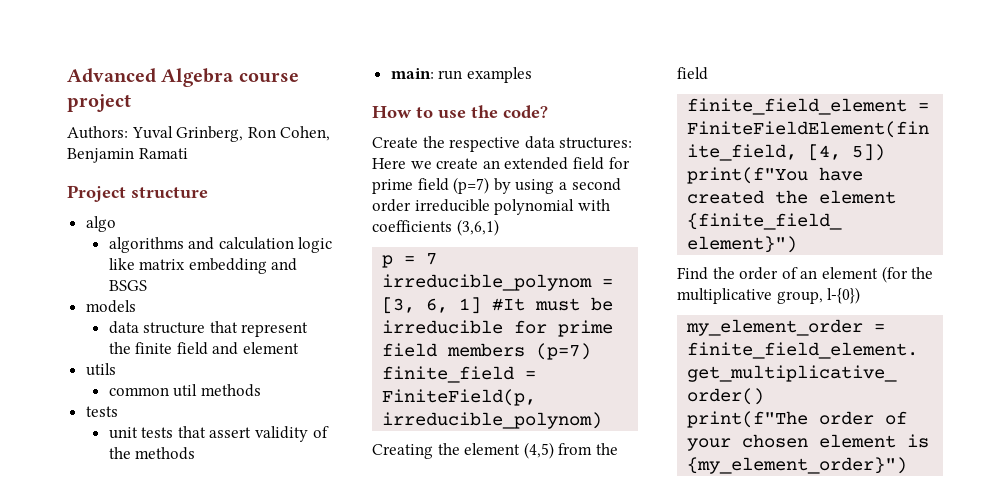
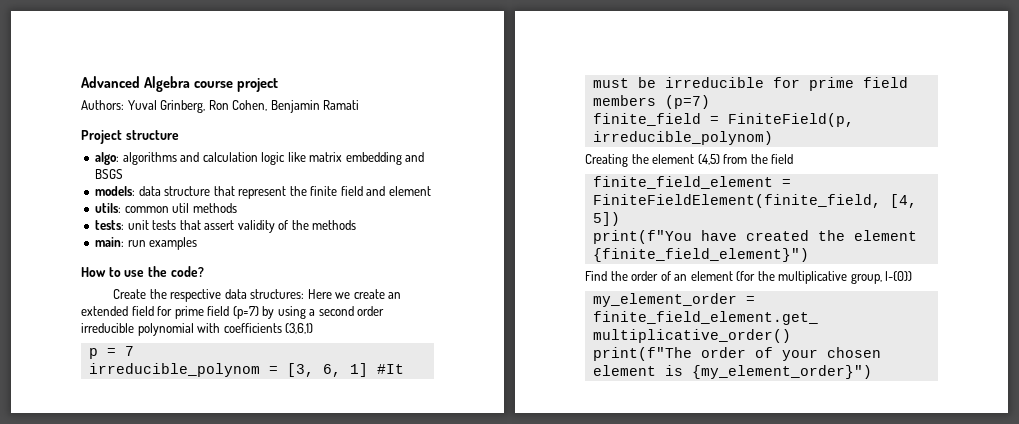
- algo
- algorithms and calculation logic like matrix embedding and BSGS
+ algo: algorithms and calculation logic like matrix embedding and BSGS
- models
- data structure that represent the finite field and element
+ models: data structure that represent the finite field and element
- utils
- common util methods
- tests
- unit tests that assert validity of the methods
+ utils: common util methods
+ tests: unit tests that assert validity of the methods

